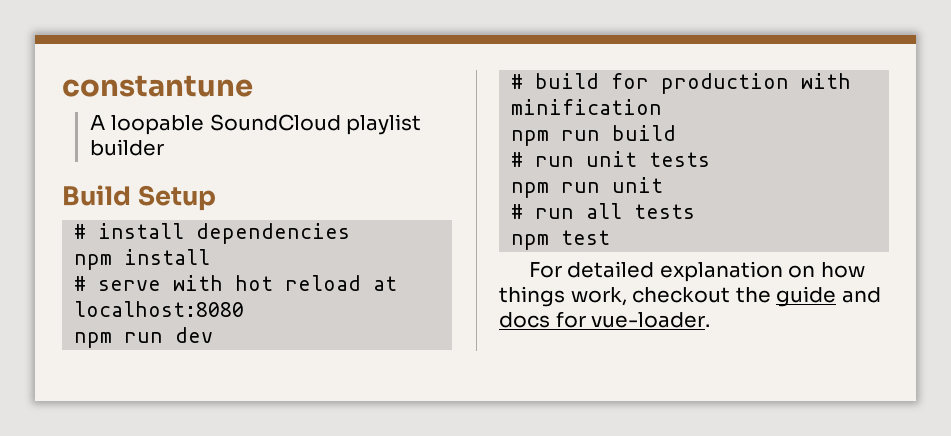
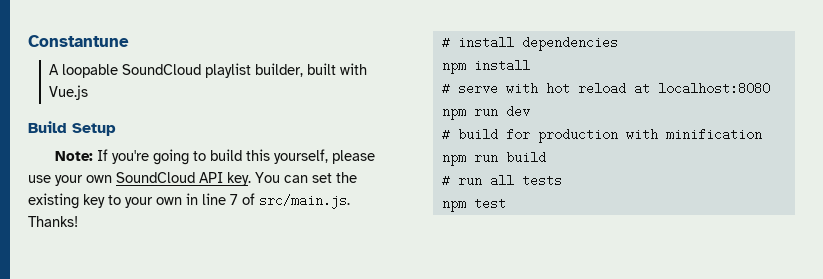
- constantune
+ Constantune
- A loopable SoundCloud playlist builder
+ A loopable SoundCloud playlist builder, built with Vue.js
  Build Setup
+ Note: If you're going to build this yourself, please use your own SoundCloud API key. You can set the existing key to your own in line 7 of src/main.js. Thanks!
- # run unit tests
- npm run unit
- For detailed explanation on how things work, checkout the guide and docs for vue-loader.

